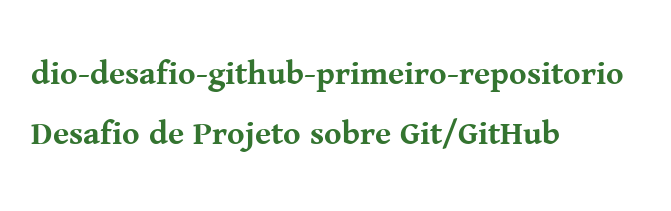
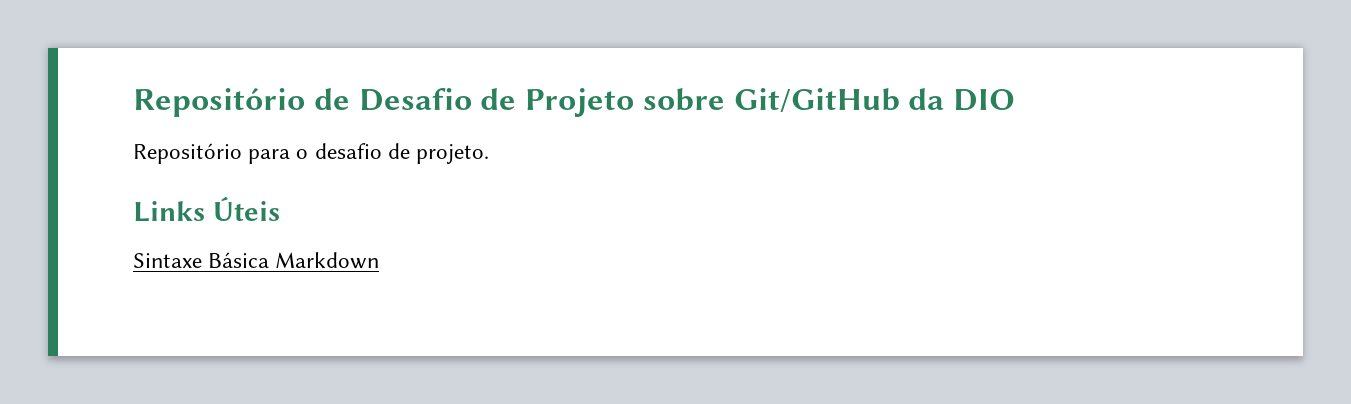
- dio-desafio-github-primeiro-repositorio
- Desafio de Projeto sobre Git/GitHub
+ Repositório de Desafio de Projeto sobre Git/GitHub da DIO
+ Repositório para o desafio de projeto.
+ Links Úteis
+ Sintaxe Básica Markdown

